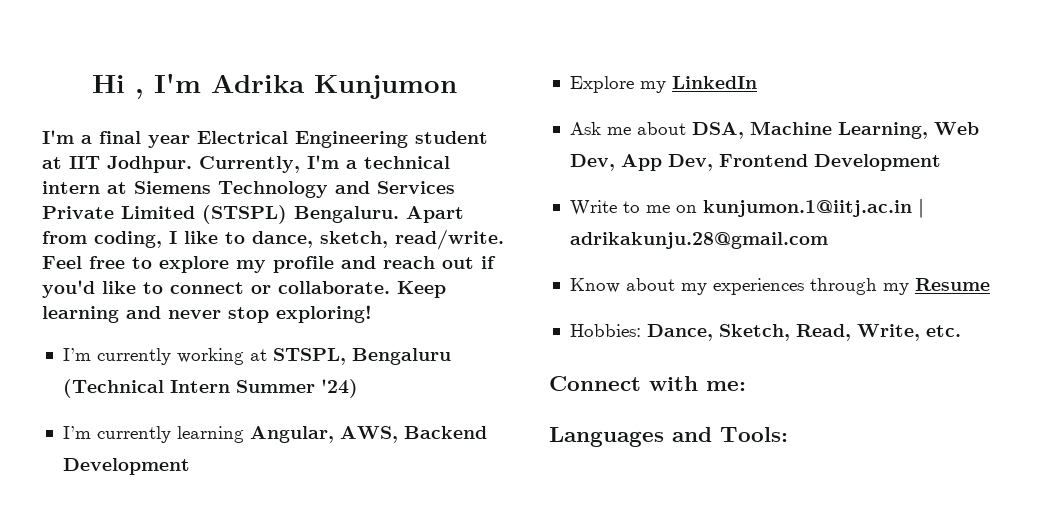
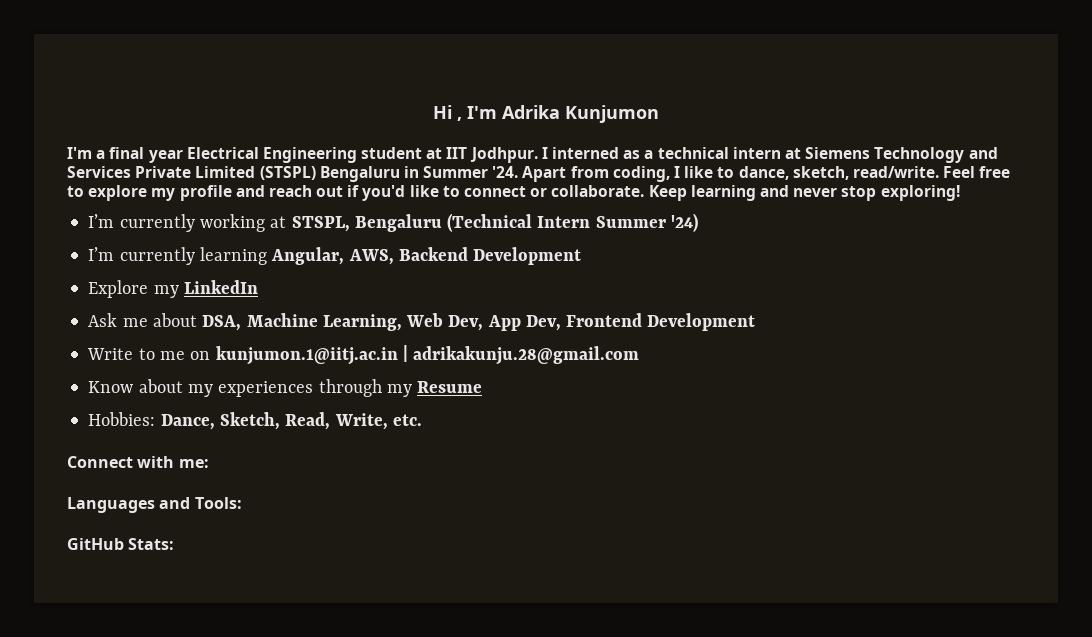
- Currently, I'm a technical intern at Siemens Technology and Services Private Limited (STSPL) Bengaluru. Apart from coding, I like to dance, sketch, read/write.
+ I interned as a technical intern at Siemens Technology and Services Private Limited (STSPL) Bengaluru in Summer '24. Apart from coding, I like to dance, sketch, read/write.
+ GitHub Stats:

